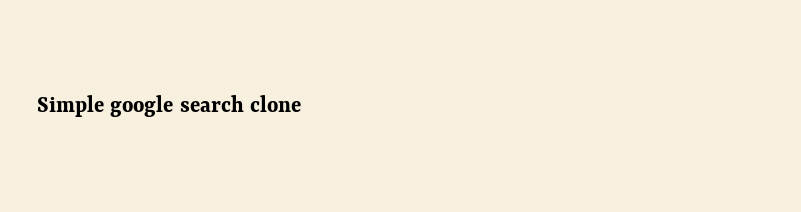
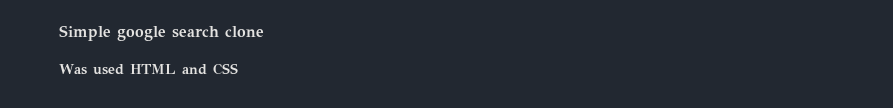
+ Was used HTML and CSS

